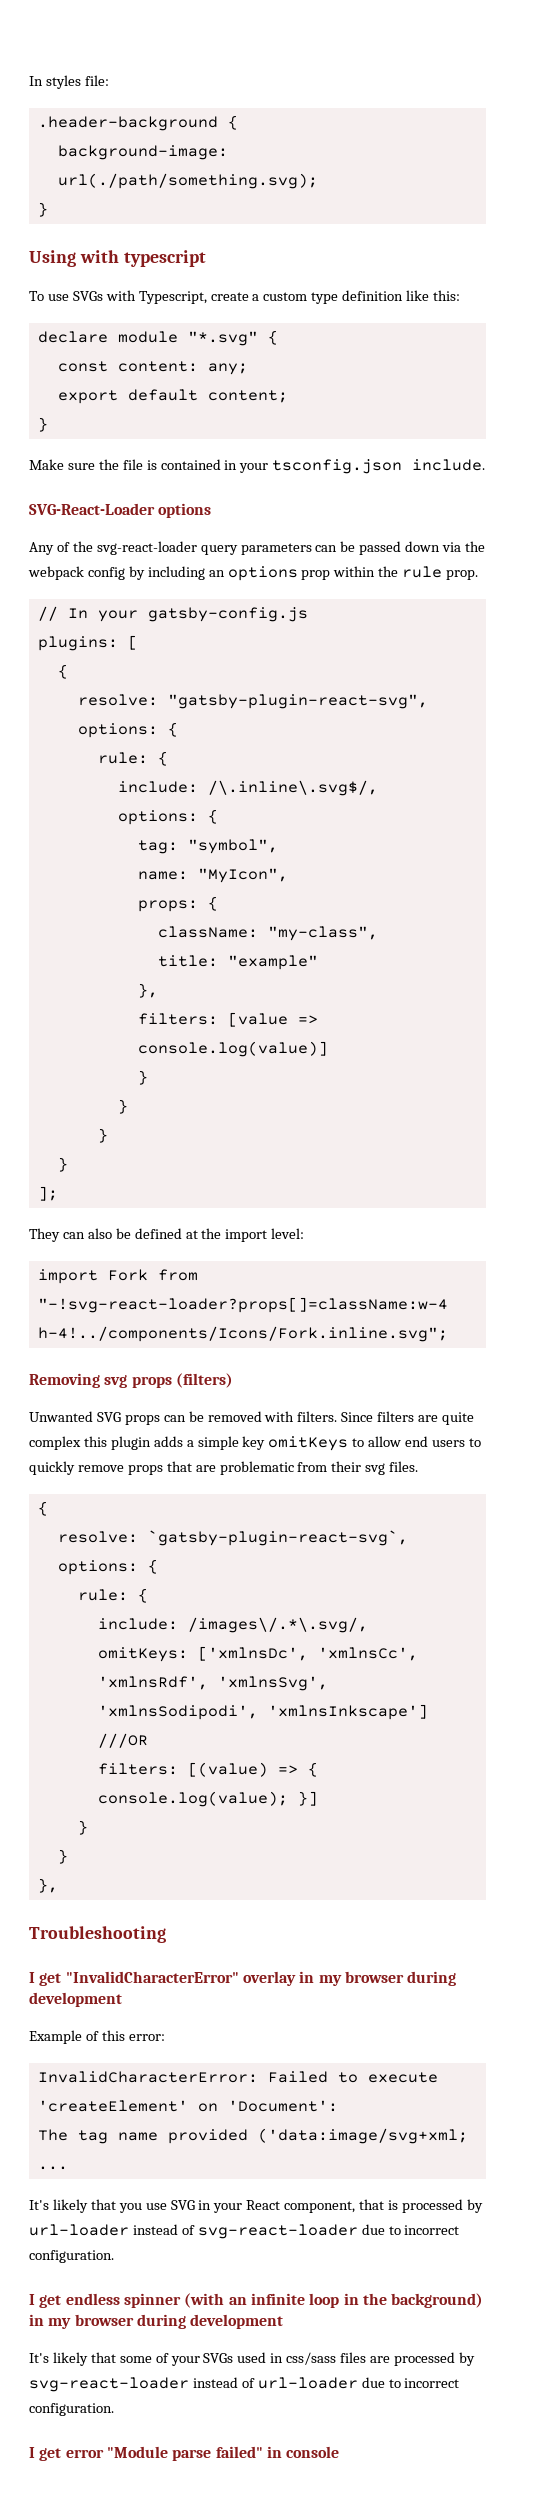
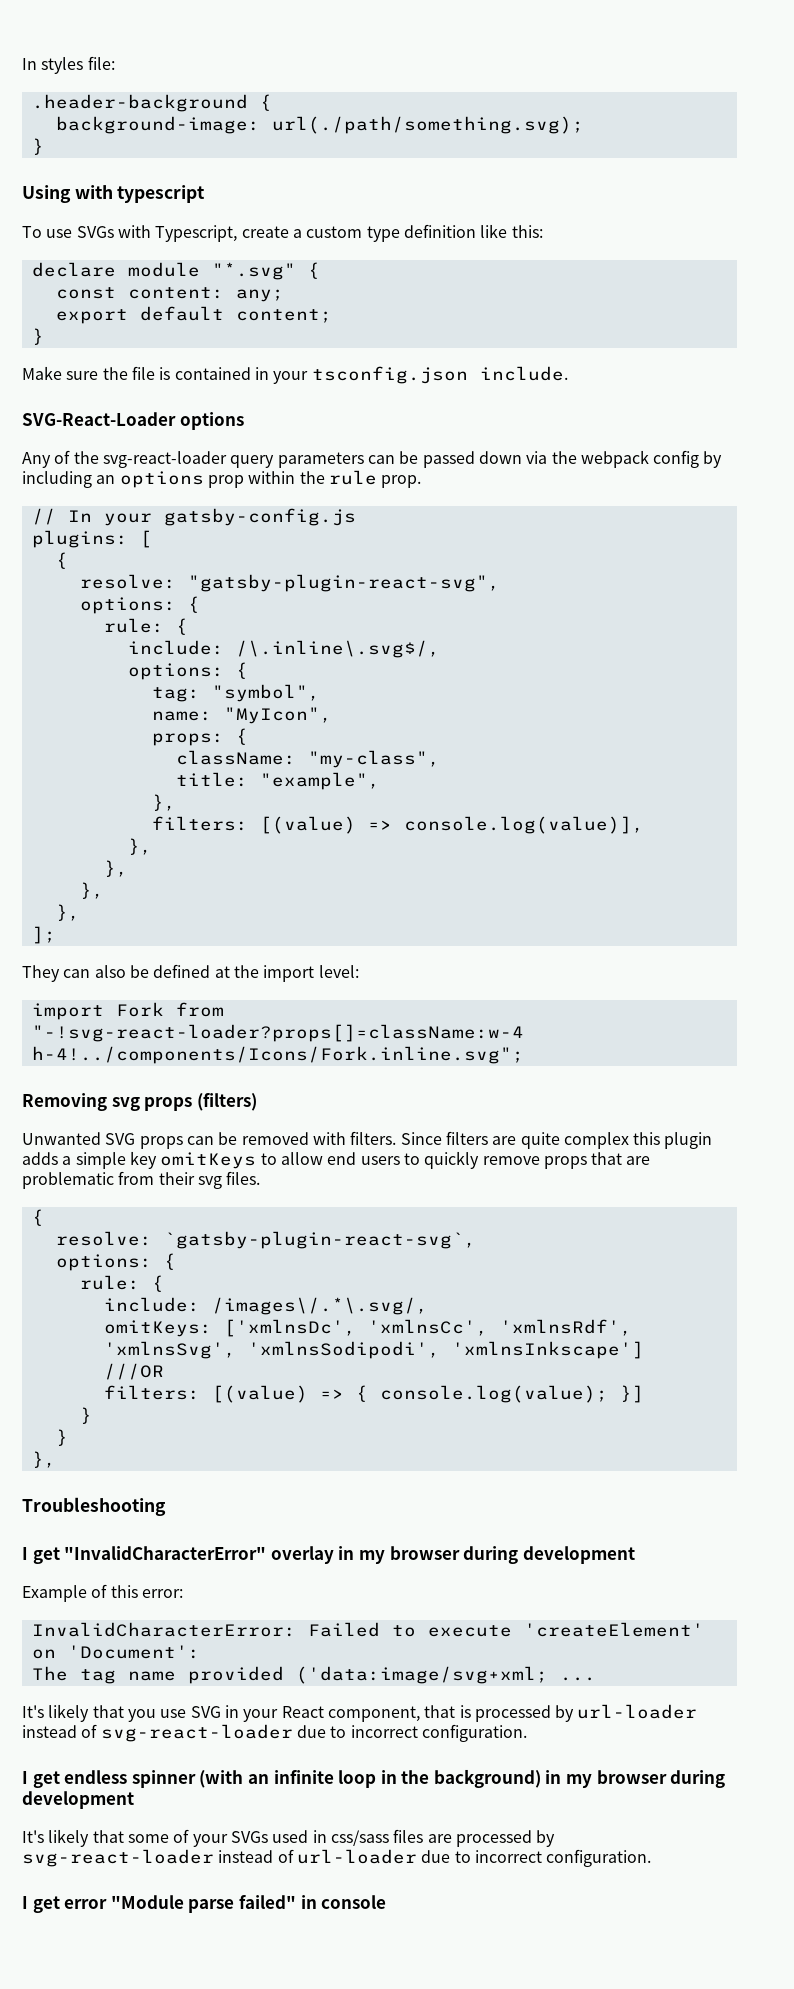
- title: "example"
+ title: "example",
- filters: [value => console.log(value)]
- }
- }
- }
- }
+ filters: [(value) => console.log(value)],
+ },
+ },
+ },
+ },

